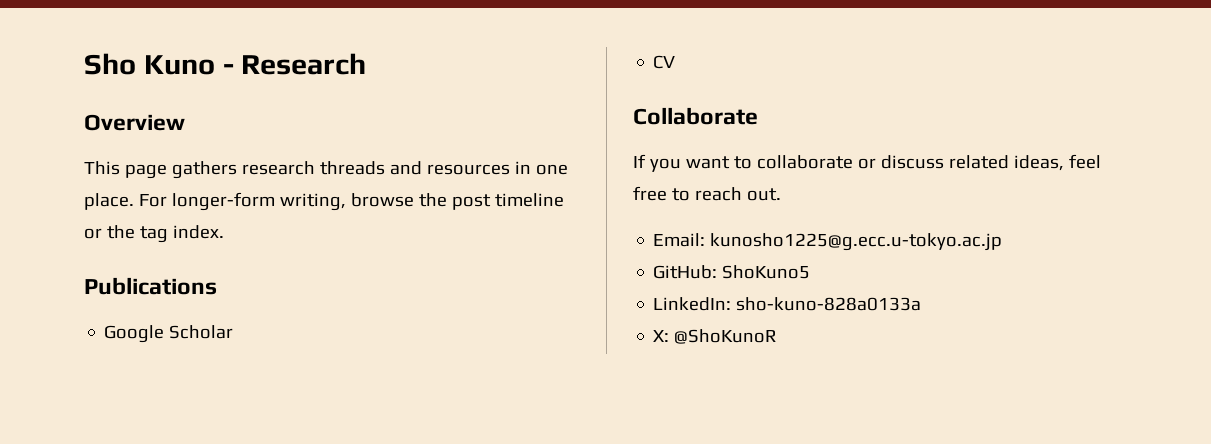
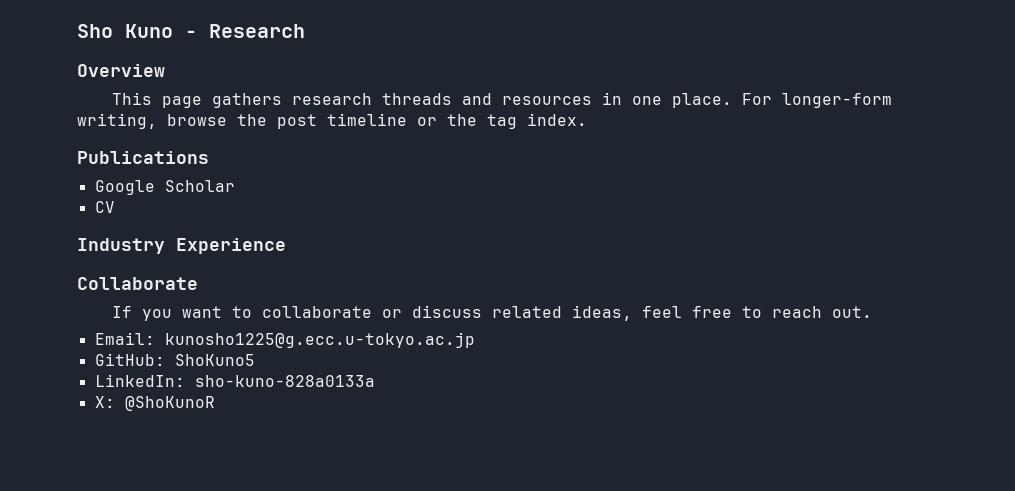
+ Industry Experience

